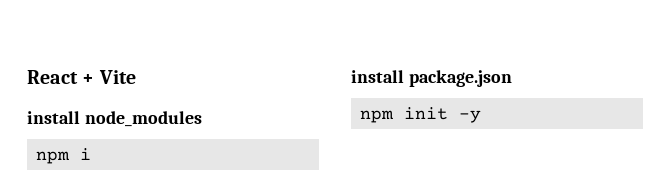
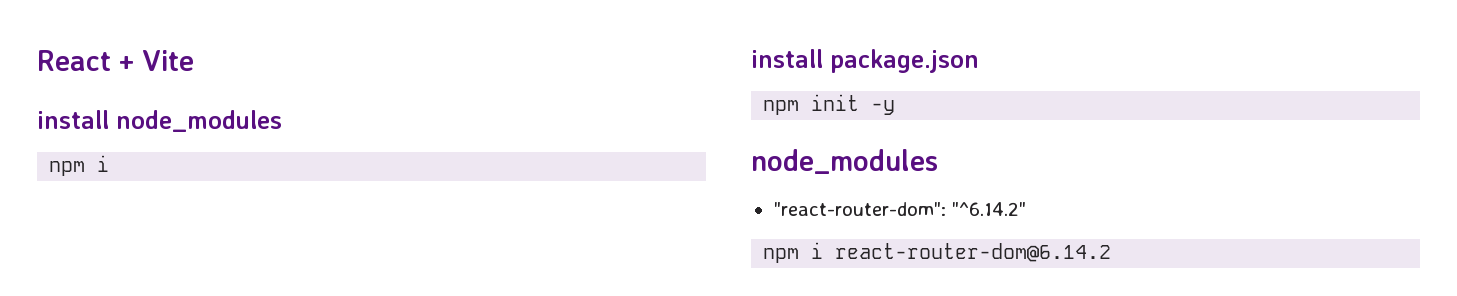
  npm init -y
+ node_modules
+ "react-router-dom": "^6.14.2"
+ npm i react-router-dom@6.14.2

